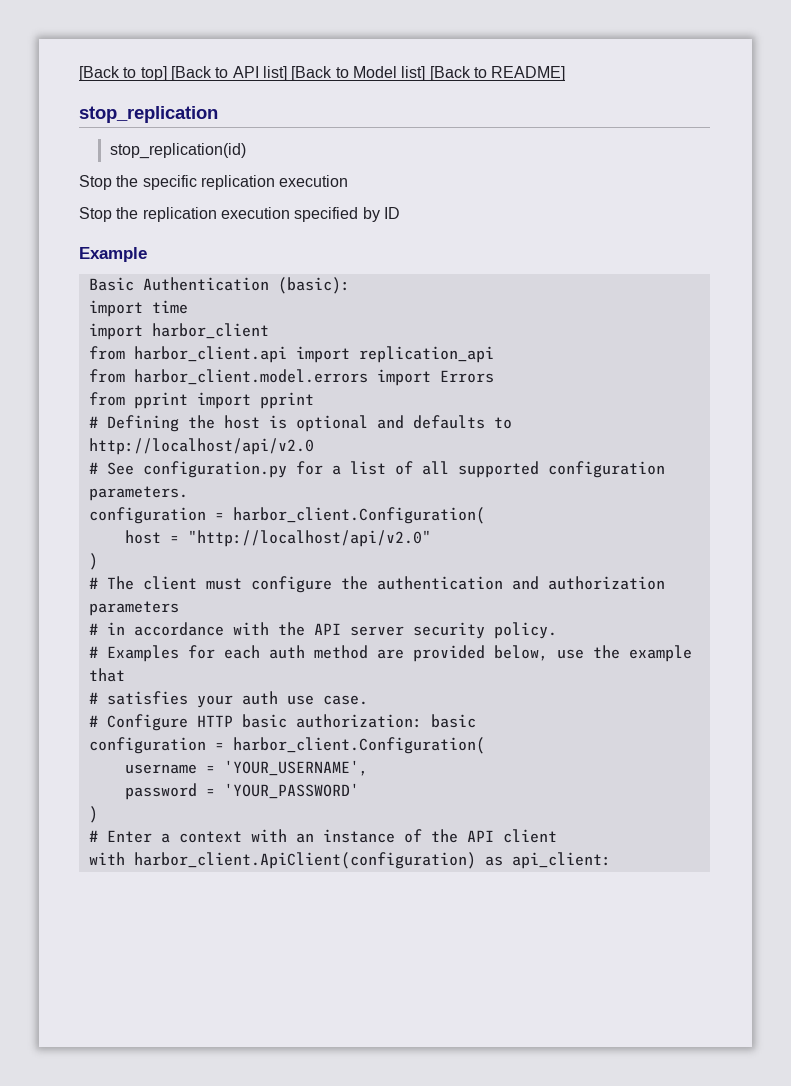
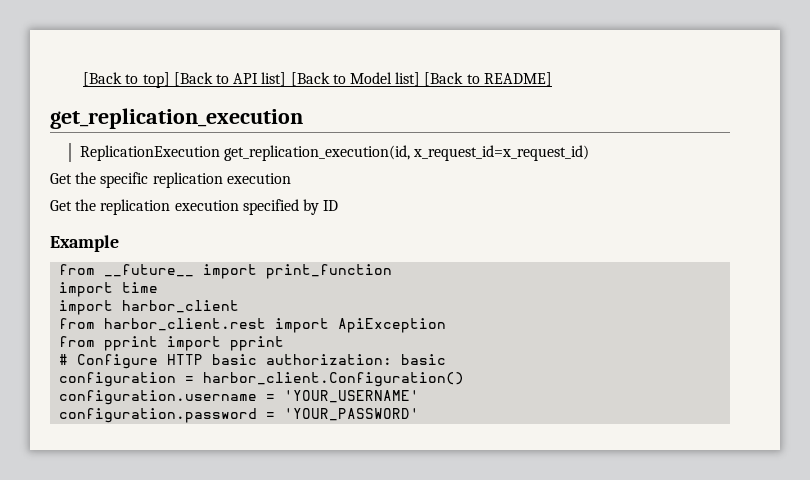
- stop_replication
- stop_replication(id)
- Stop the specific replication execution
+ get_replication_execution
+ ReplicationExecution get_replication_execution(id, x_request_id=x_request_id)
+ Get the specific replication execution
- Stop the replication execution specified by ID
+ Get the replication execution specified by ID
- Basic Authentication (basic):
+ from __future__ import print_function
- from harbor_client.api import replication_api
- from harbor_client.model.errors import Errors
+ from harbor_client.rest import ApiException
  from pprint import pprint
- # Defining the host is optional and defaults to http://localhost/api/v2.0
- # See configuration.py for a list of all supported configuration parameters.
- configuration = harbor_client.Configuration(
- host = "http://localhost/api/v2.0"
- )
- # The client must configure the authentication and authorization parameters
- # in accordance with the API server security policy.
- # Examples for each auth method are provided below, use the example that
- # satisfies your auth use case.
  # Configure HTTP basic authorization: basic
- configuration = harbor_client.Configuration(
- username = 'YOUR_USERNAME',
- password = 'YOUR_PASSWORD'
- )
- # Enter a context with an instance of the API client
- with harbor_client.ApiClient(configuration) as api_client:
+ configuration = harbor_client.Configuration()
+ configuration.username = 'YOUR_USERNAME'
+ configuration.password = 'YOUR_PASSWORD'

